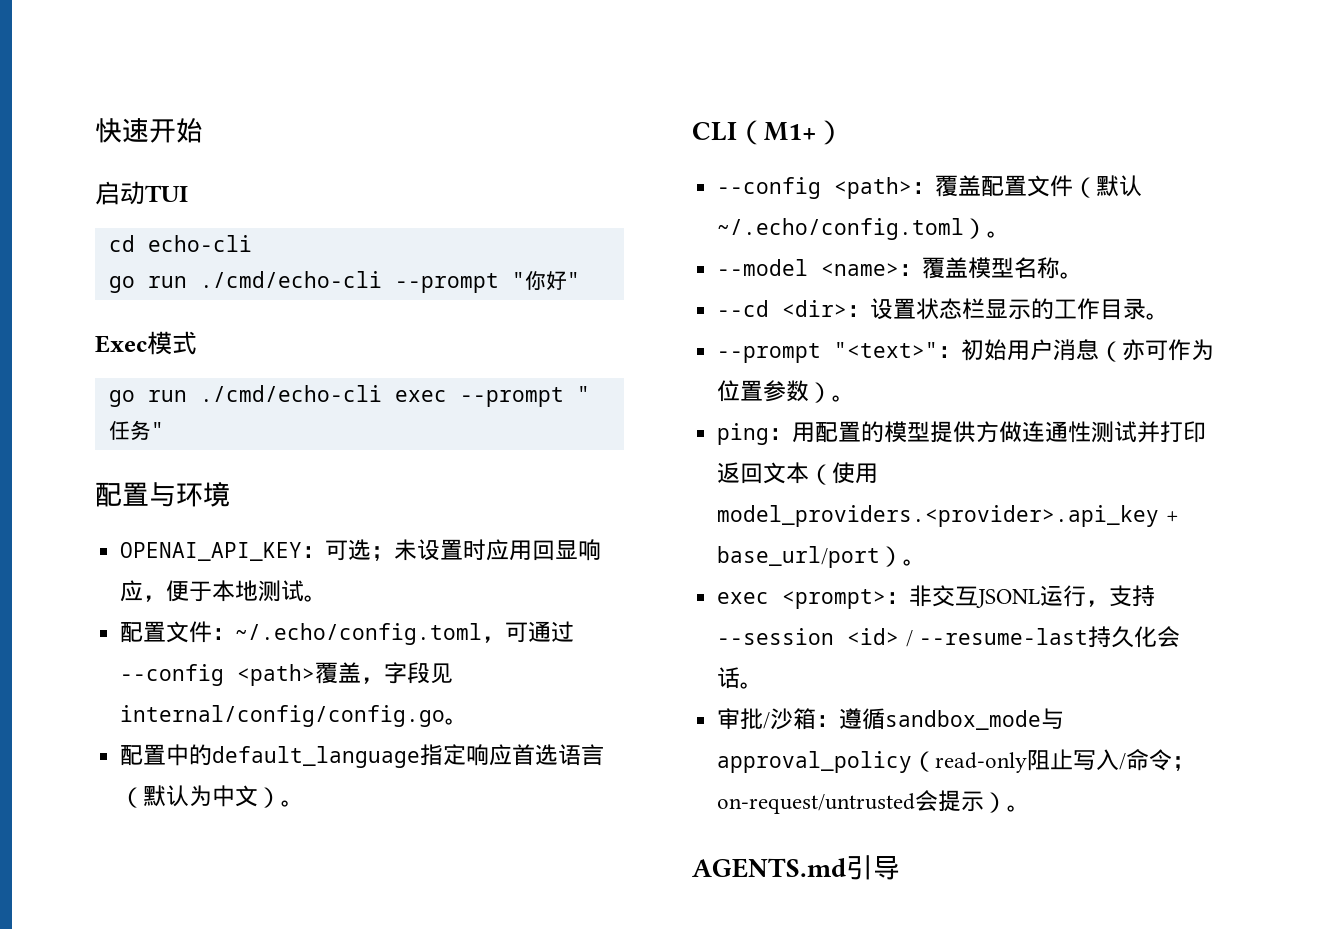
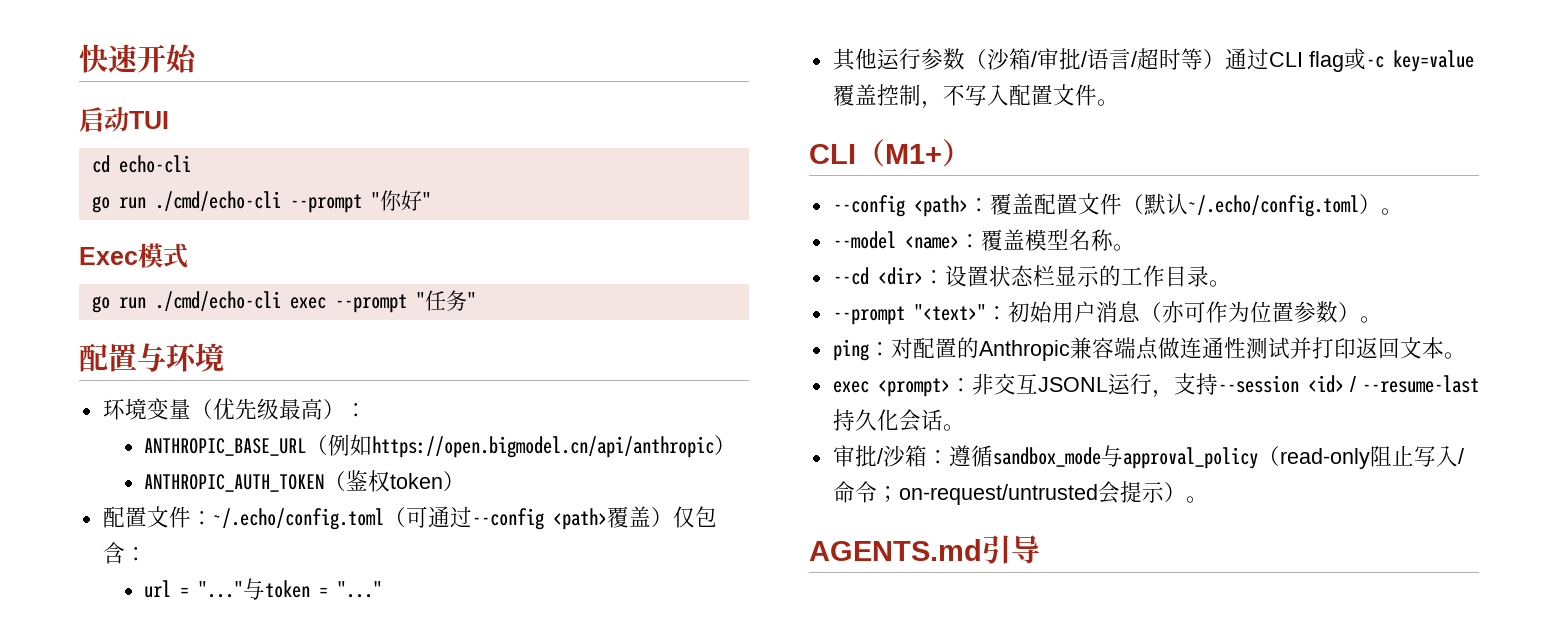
- OPENAI_API_KEY：可选；未设置时应用回显响应，便于本地测试。
+ 环境变量（优先级最高）：
+ ANTHROPIC_BASE_URL（例如https://open.bigmodel.cn/api/anthropic）
+ ANTHROPIC_AUTH_TOKEN（鉴权token）
- 配置文件：~/.echo/config.toml，可通过--config <path>覆盖，字段见internal/config/config.go。
- 配置中的default_language指定响应首选语言（默认为中文）。
+ 配置文件：~/.echo/config.toml（可通过--config <path>覆盖）仅包含：
+ url = "..."与token = "..."
+ 其他运行参数（沙箱/审批/语言/超时等）通过CLI flag或-c key=value覆盖控制，不写入配置文件。
- ping：用配置的模型提供方做连通性测试并打印返回文本（使用model_providers.<provider>.api_key + base_url/port）。
+ ping：对配置的Anthropic兼容端点做连通性测试并打印返回文本。

